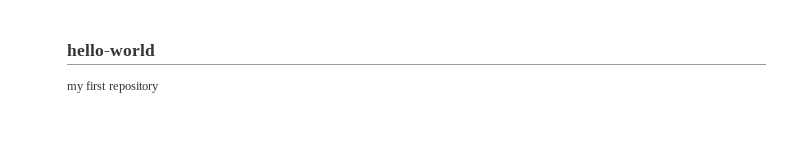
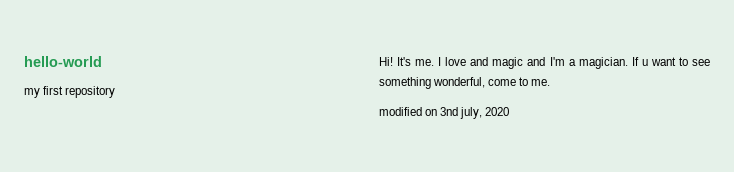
+ Hi! It's me. I love and magic and I'm a magician. If u want to see something wonderful, come to me.
+ modified on 3nd july, 2020

